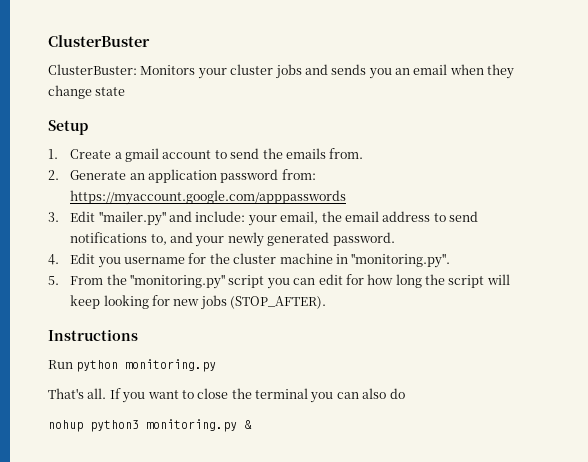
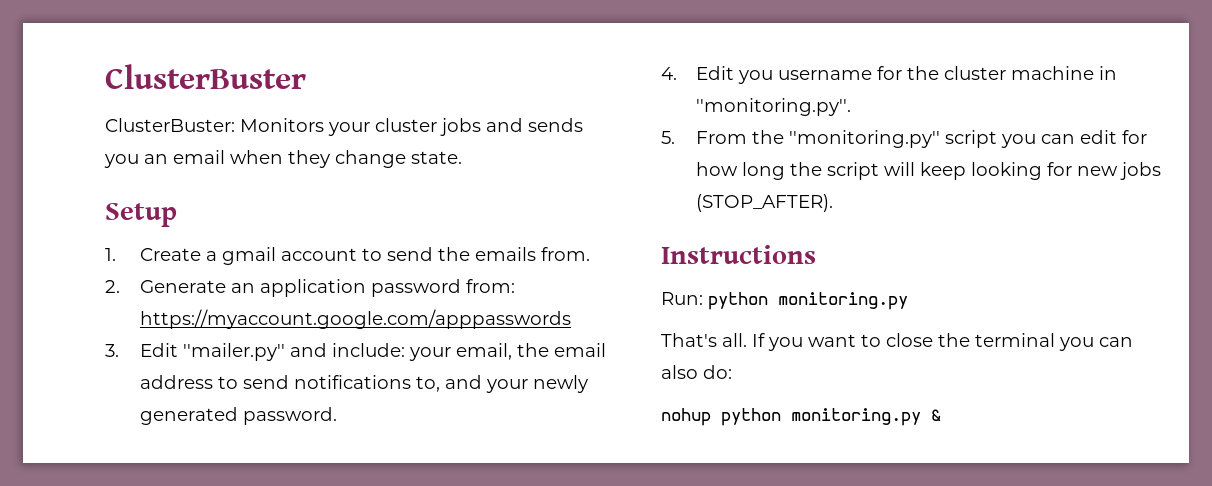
- ClusterBuster: Monitors your cluster jobs and sends you an email when they change state
+ ClusterBuster: Monitors your cluster jobs and sends you an email when they change state.
- Run python monitoring.py
+ Run: python monitoring.py
- If you want to close the terminal you can also do
+ If you want to close the terminal you can also do:
- nohup python3 monitoring.py &
+ nohup python monitoring.py &

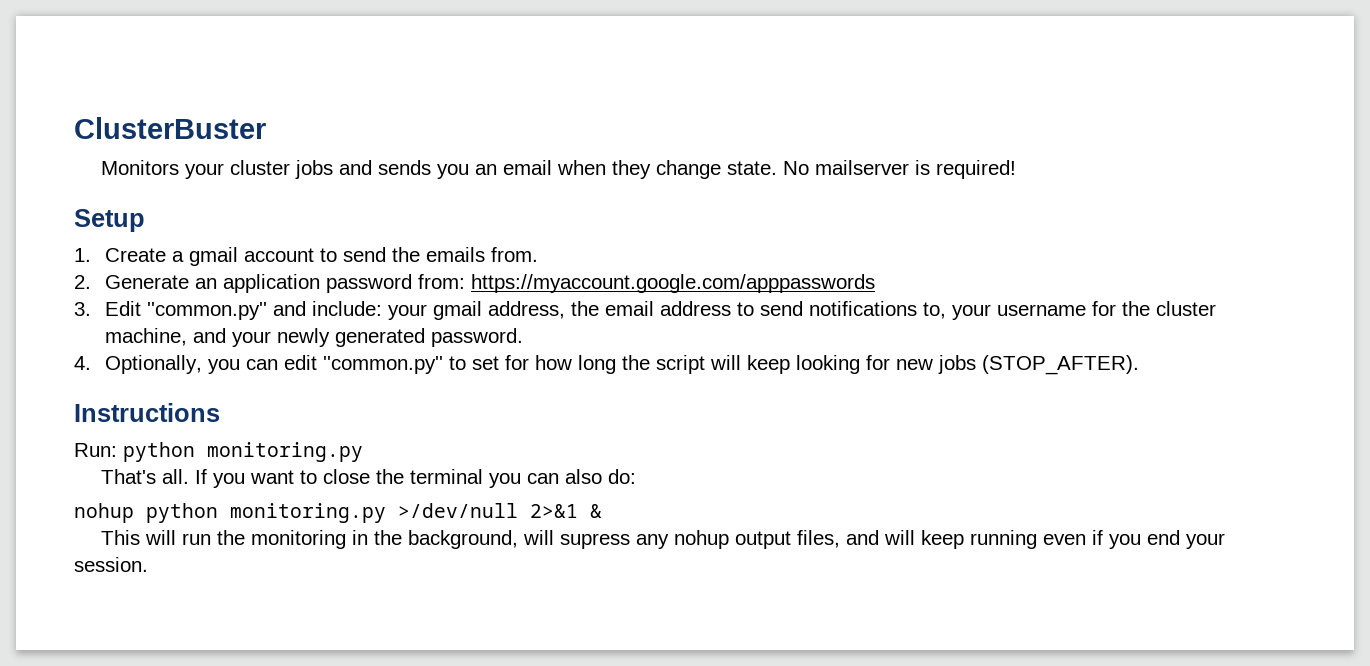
- ClusterBuster: Monitors your cluster jobs and sends you an email when they change state.
+ Monitors your cluster jobs and sends you an email when they change state. No mailserver is required!
- 3. Edit ''mailer.py'' and include: your email, the email address to send notifications to, and your newly generated password.
+ 3. Edit ''common.py'' and include: your gmail address, the email address to send notifications to, your username for the cluster machine, and your newly generated password.
- 4. Edit you username for the cluster machine in ''monitoring.py''.
- 5. From the ''monitoring.py'' script you can edit for how long the script will keep looking for new jobs (STOP_AFTER).
+ 4. Optionally, you can edit ''common.py'' to set for how long the script will keep looking for new jobs (STOP_AFTER).
- nohup python monitoring.py &
+ nohup python monitoring.py >/dev/null 2>&1 &
+ This will run the monitoring in the background, will supress any nohup output files, and will keep running even if you end your session.

